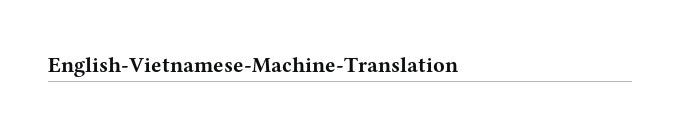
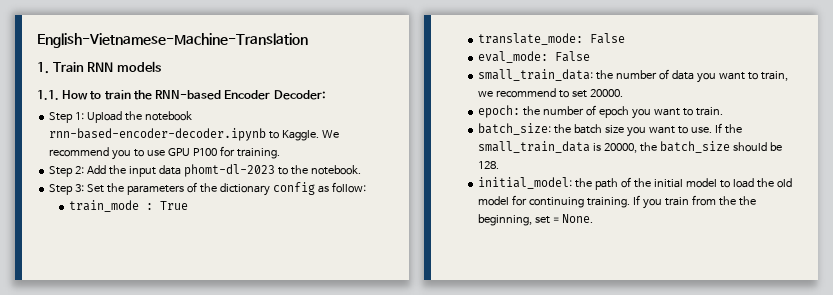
+ 1. Train RNN models
+ 1.1. How to train the RNN-based Encoder Decoder:
+ Step 1: Upload the notebook rnn-based-encoder-decoder.ipynb to Kaggle. We recommend you to use GPU P100 for training.
+ Step 2: Add the input data phomt-dl-2023 to the notebook.
+ Step 3: Set the parameters of the dictionary config as follow:
+ train_mode : True
+ translate_mode: False
+ eval_mode: False
+ small_train_data: the number of data you want to train, we recommend to set 20000.
+ epoch: the number of epoch you want to train.
+ batch_size: the batch size you want to use. If the small_train_data is 20000, the batch_size should be 128.
+ initial_model: the path of the initial model to load the old model for continuing training. If you train from the the beginning, set = None.

